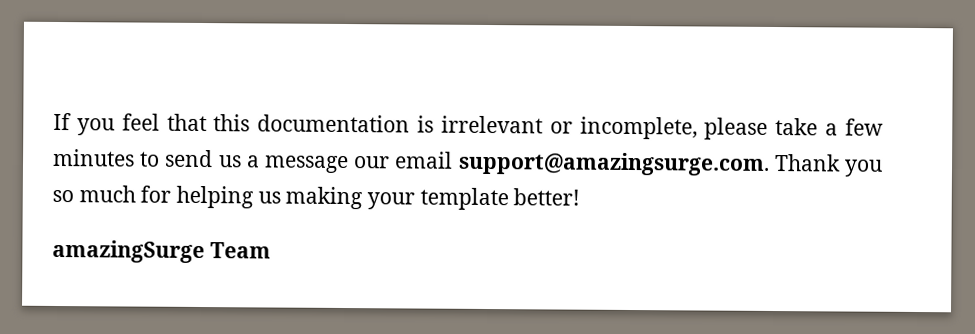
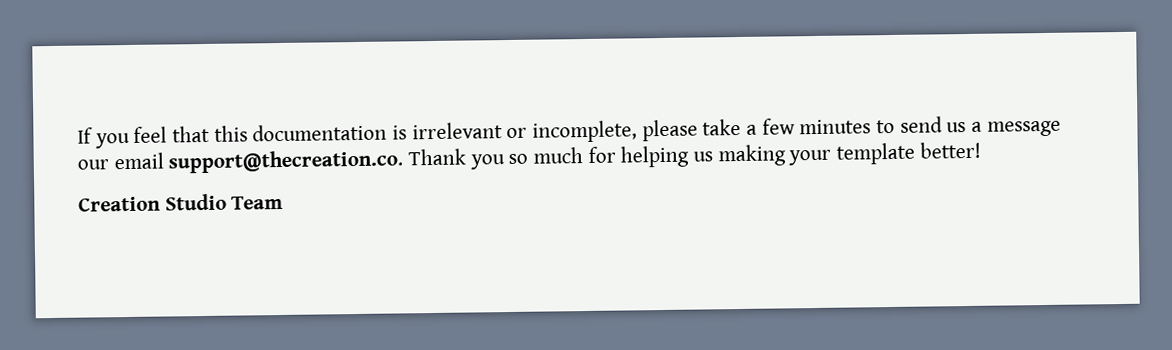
- If you feel that this documentation is irrelevant or incomplete, please take a few minutes to send us a message our email support@amazingsurge.com. Thank you so much for helping us making your template better!
+ If you feel that this documentation is irrelevant or incomplete, please take a few minutes to send us a message our email support@thecreation.co. Thank you so much for helping us making your template better!
- amazingSurge Team
+ Creation Studio Team

